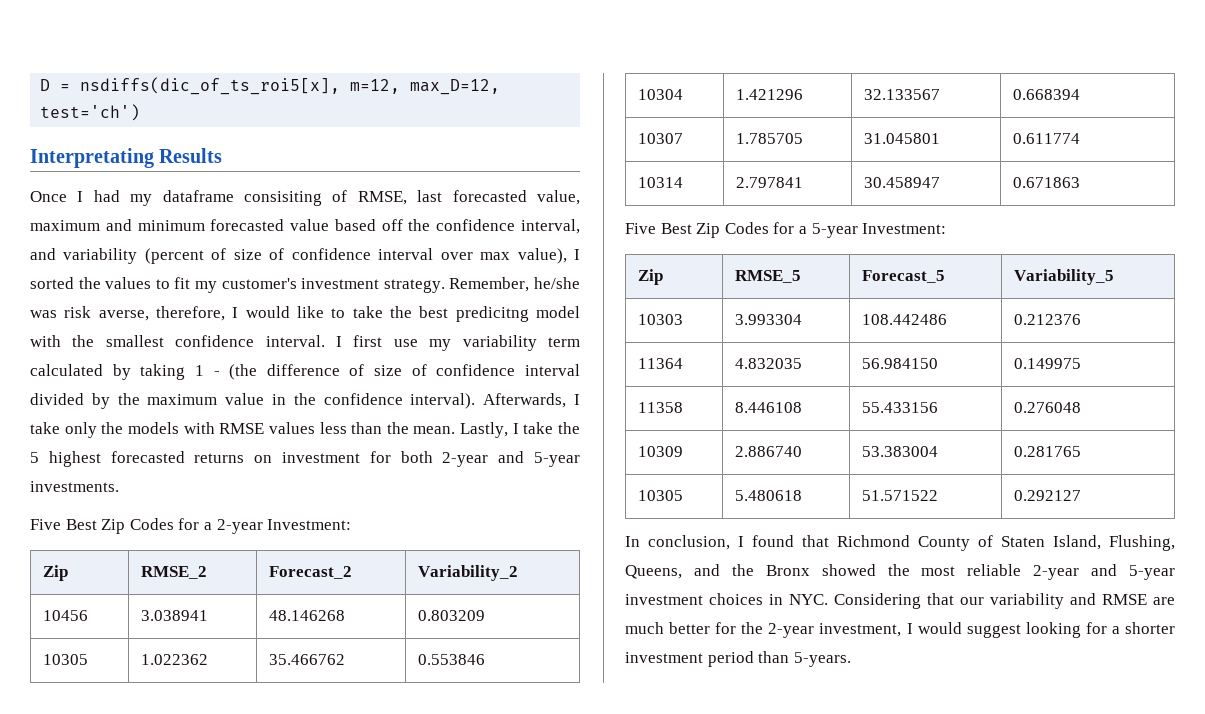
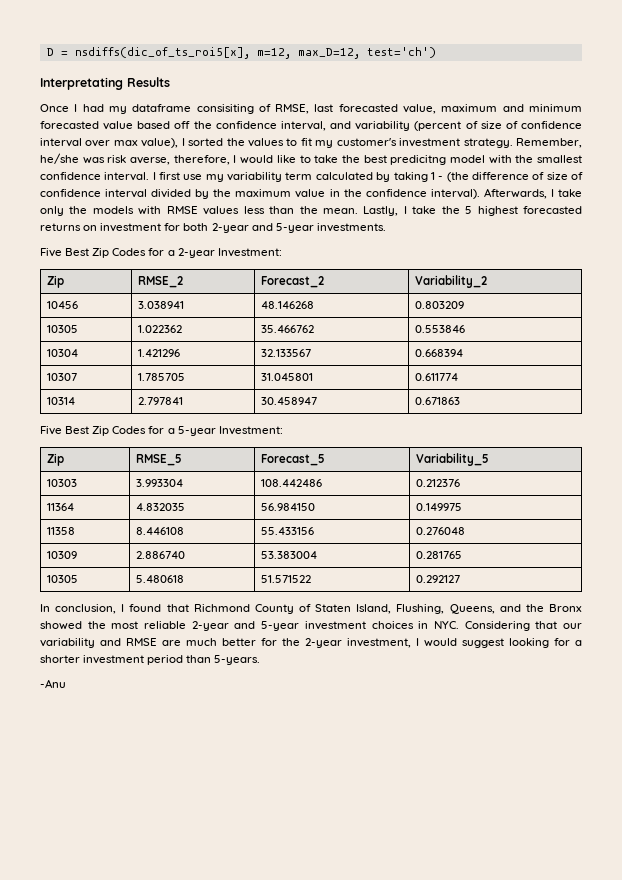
+ -Anu

